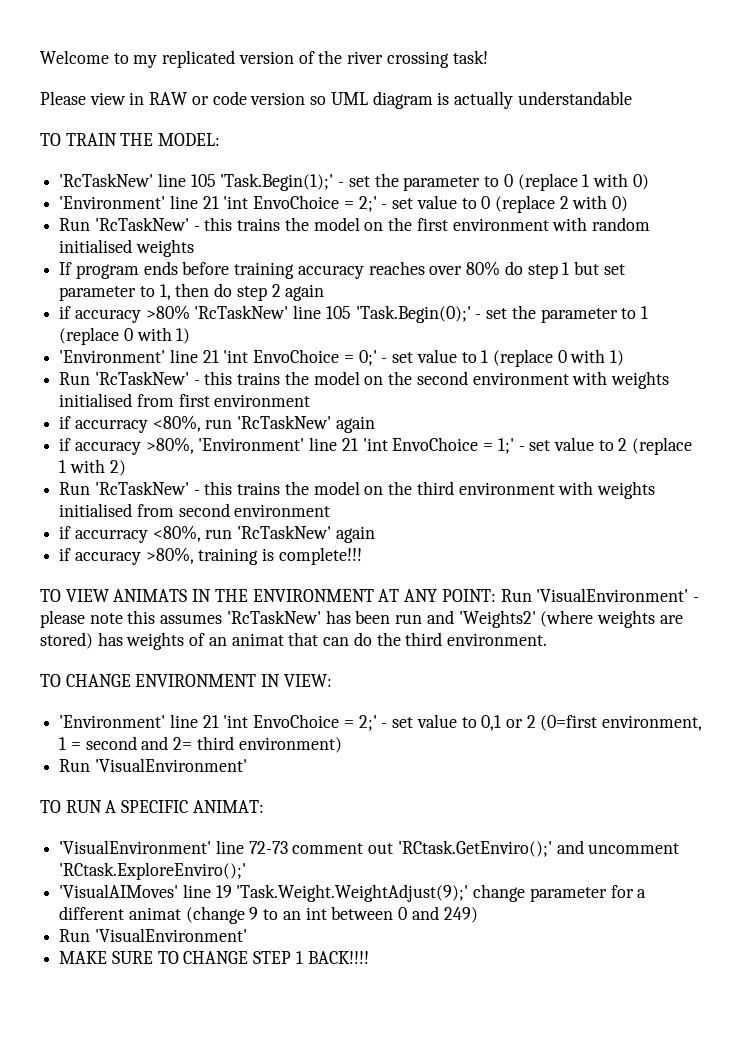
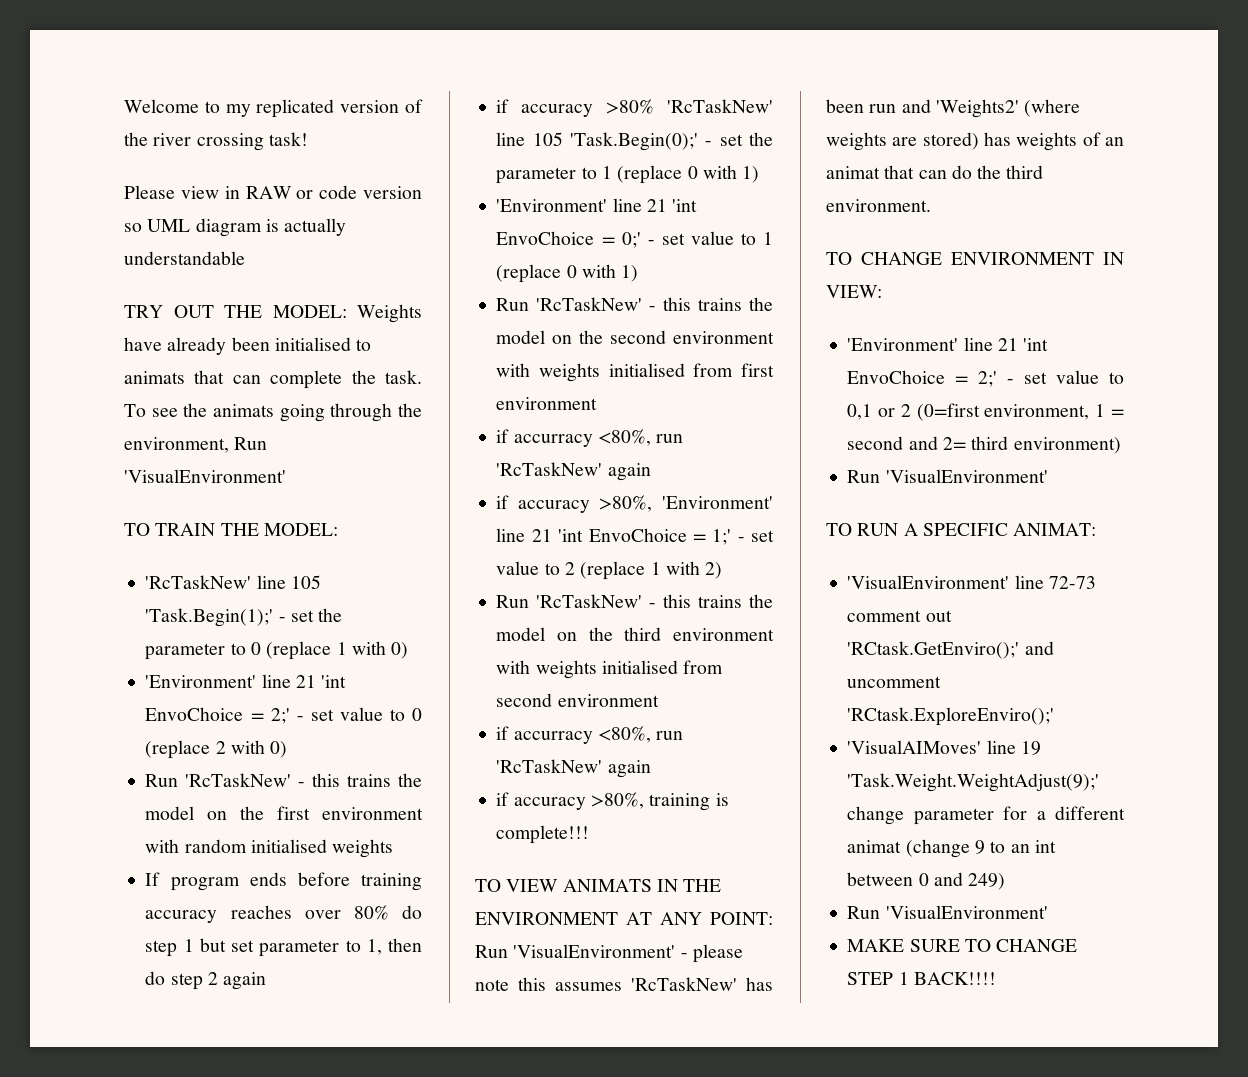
+ TRY OUT THE MODEL: Weights have already been initialised to animats that can complete the task. To see the animats going through the environment, Run 'VisualEnvironment'

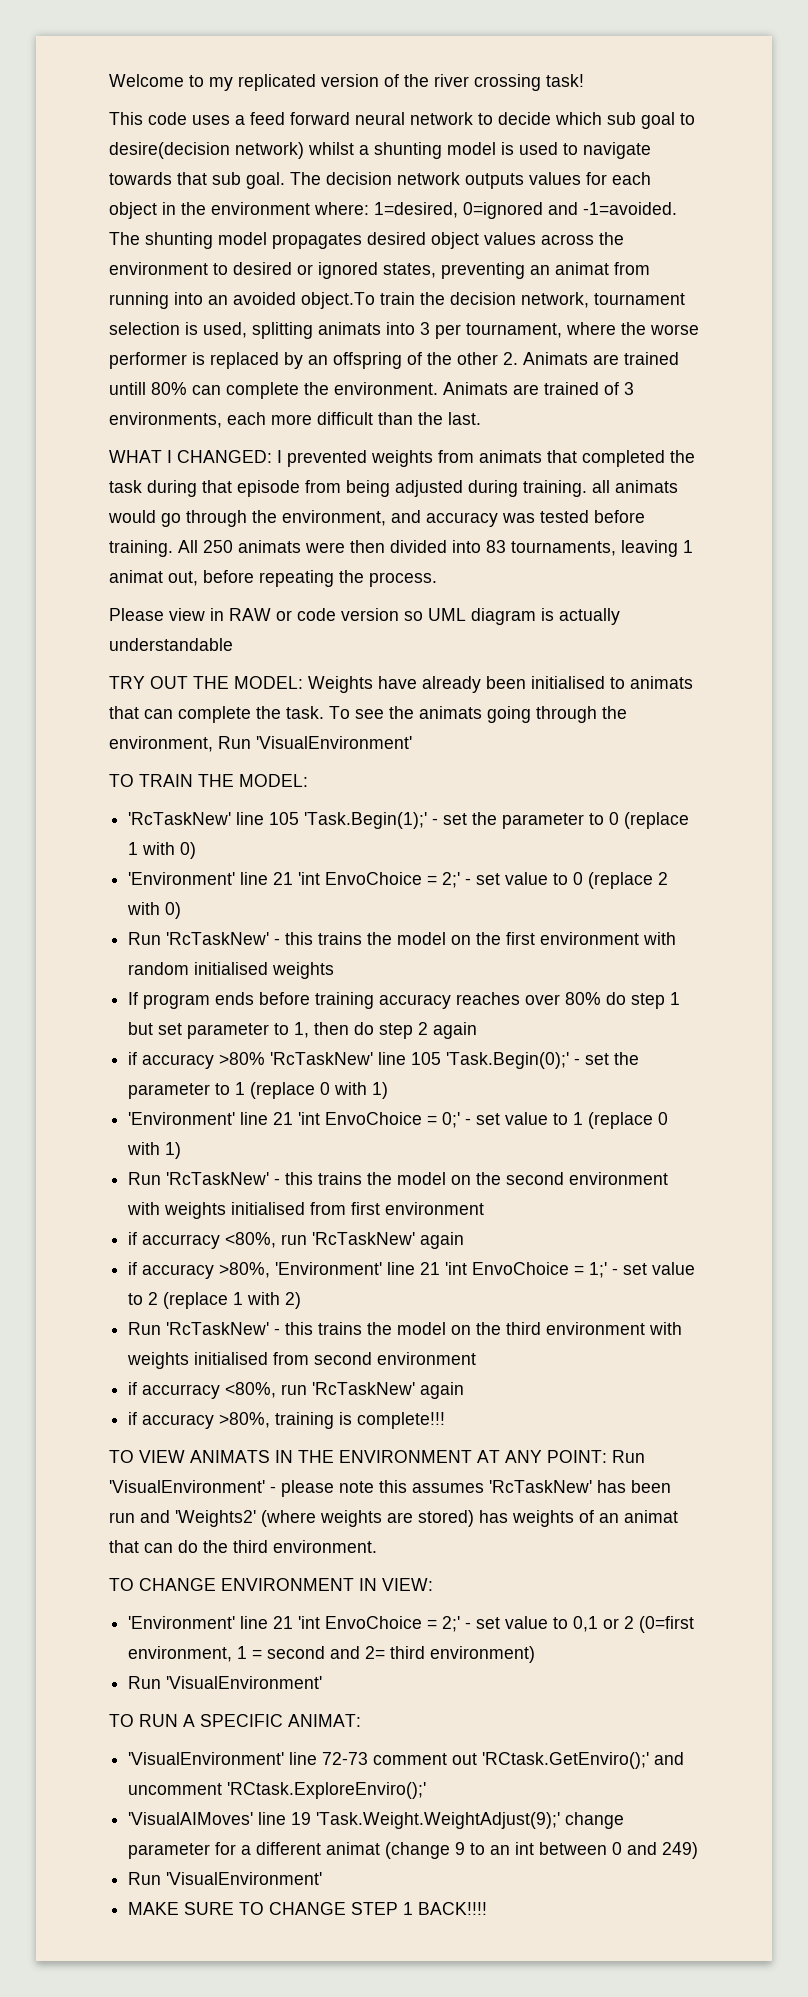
+ This code uses a feed forward neural network to decide which sub goal to desire(decision network) whilst a shunting model is used to navigate towards that sub goal. The decision network outputs values for each object in the environment where: 1=desired, 0=ignored and -1=avoided. The shunting model propagates desired object values across the environment to desired or ignored states, preventing an animat from running into an avoided object.To train the decision network, tournament selection is used, splitting animats into 3 per tournament, where the worse performer is replaced by an offspring of the other 2. Animats are trained untill 80% can complete the environment. Animats are trained of 3 environments, each more difficult than the last.
+ WHAT I CHANGED: I prevented weights from animats that completed the task during that episode from being adjusted during training. all animats would go through the environment, and accuracy was tested before training. All 250 animats were then divided into 83 tournaments, leaving 1 animat out, before repeating the process.

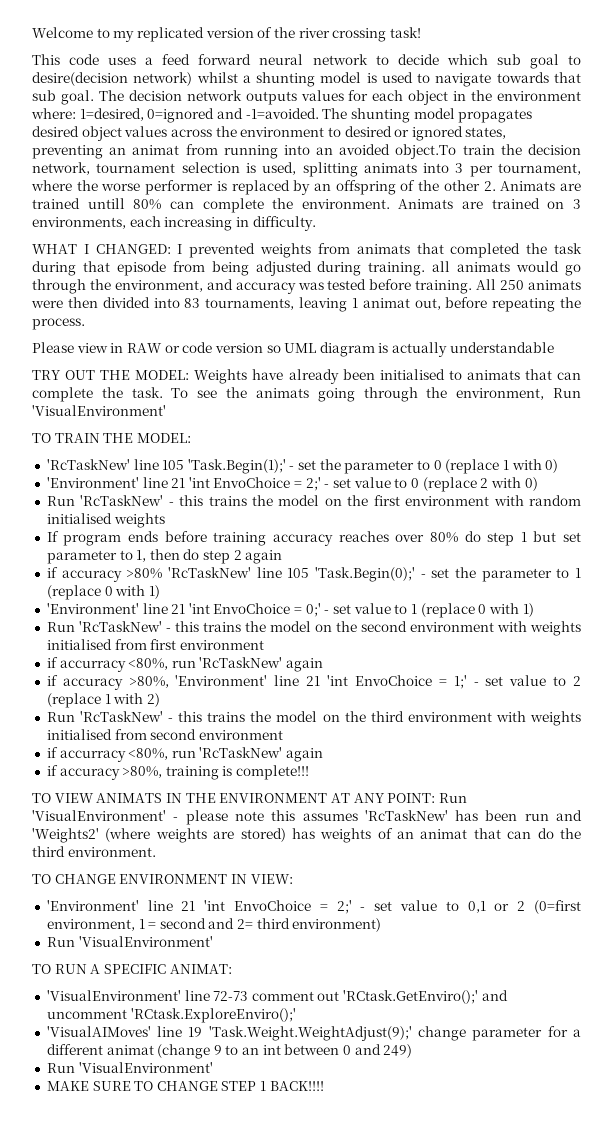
- Animats are trained of 3 environments, each more difficult than the last.
+ Animats are trained on 3 environments, each increasing in difficulty.

